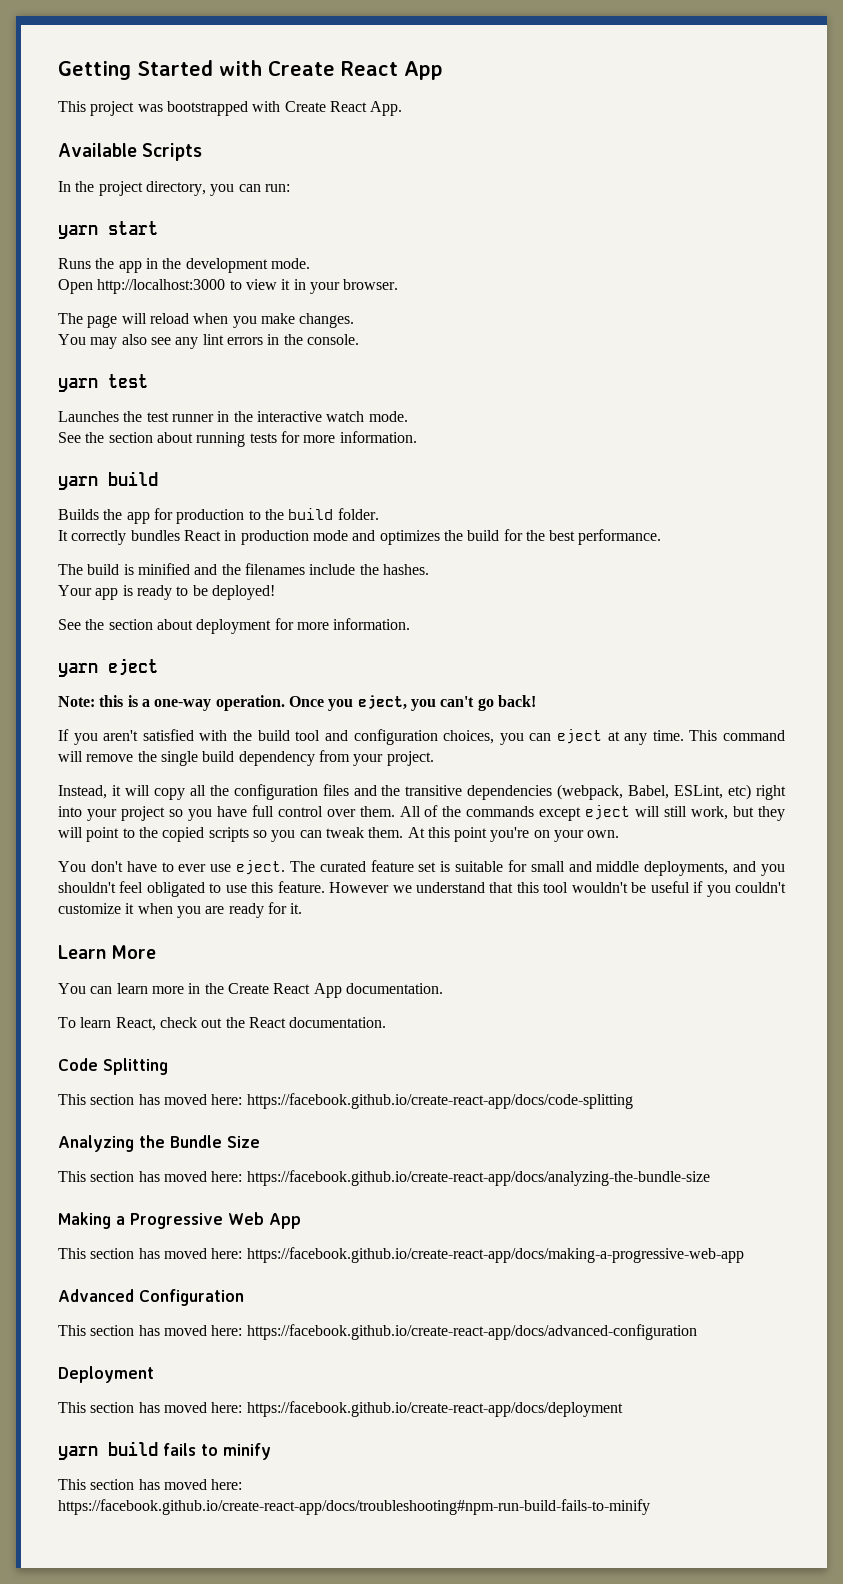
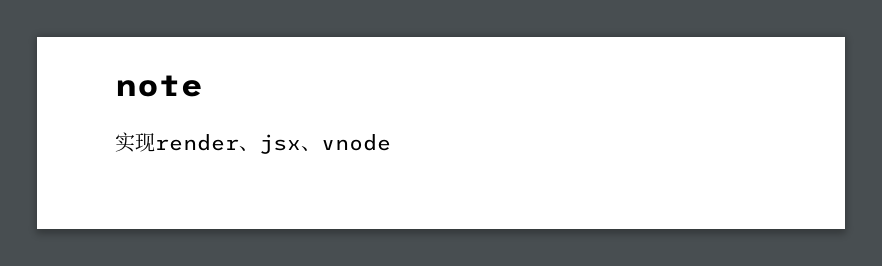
- Getting Started with Create React App
- This project was bootstrapped with Create React App.
- Available Scripts
- In the project directory, you can run:
- yarn start
- Runs the app in the development mode.
- Open http://localhost:3000 to view it in your browser.
- The page will reload when you make changes.
- You may also see any lint errors in the console.
- yarn test
- Launches the test runner in the interactive watch mode.
- See the section about running tests for more information.
- yarn build
- Builds the app for production to the build folder.
- It correctly bundles React in production mode and optimizes the build for the best performance.
- The build is minified and the filenames include the hashes.
- Your app is ready to be deployed!
- See the section about deployment for more information.
- yarn eject
- Note: this is a one-way operation. Once you eject, you can't go back!
- If you aren't satisfied with the build tool and configuration choices, you can eject at any time. This command will remove the single build dependency from your project.
- Instead, it will copy all the configuration files and the transitive dependencies (webpack, Babel, ESLint, etc) right into your project so you have full control over them. All of the commands except eject will still work, but they will point to the copied scripts so you can tweak them. At this point you're on your own.
- You don't have to ever use eject. The curated feature set is suitable for small and middle deployments, and you shouldn't feel obligated to use this feature. However we understand that this tool wouldn't be useful if you couldn't customize it when you are ready for it.
- Learn More
- You can learn more in the Create React App documentation.
- To learn React, check out the React documentation.
- Code Splitting
- This section has moved here: https://facebook.github.io/create-react-app/docs/code-splitting
- Analyzing the Bundle Size
- This section has moved here: https://facebook.github.io/create-react-app/docs/analyzing-the-bundle-size
- Making a Progressive Web App
- This section has moved here: https://facebook.github.io/create-react-app/docs/making-a-progressive-web-app
- Advanced Configuration
- This section has moved here: https://facebook.github.io/create-react-app/docs/advanced-configuration
- Deployment
- This section has moved here: https://facebook.github.io/create-react-app/docs/deployment
- yarn build fails to minify
- This section has moved here: https://facebook.github.io/create-react-app/docs/troubleshooting#npm-run-build-fails-to-minify
+ note
+ 实现render、jsx、vnode

